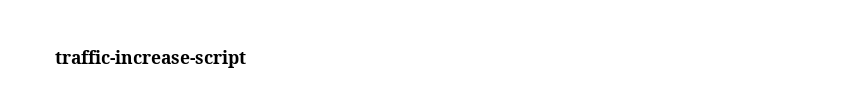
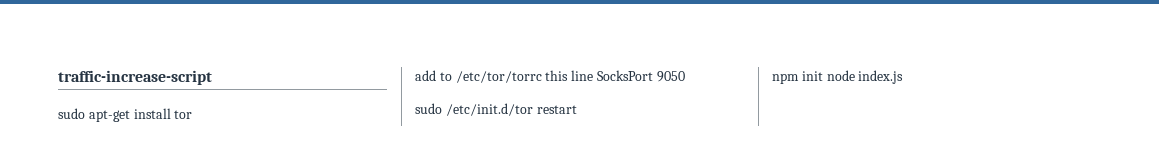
+ sudo apt-get install tor
+ add to /etc/tor/torrc this line SocksPort 9050
+ sudo /etc/init.d/tor restart
+ npm init node index.js

